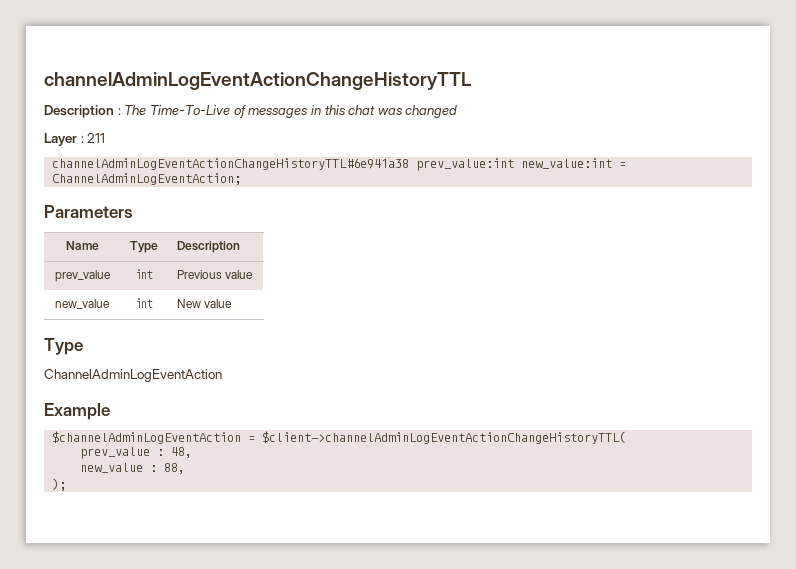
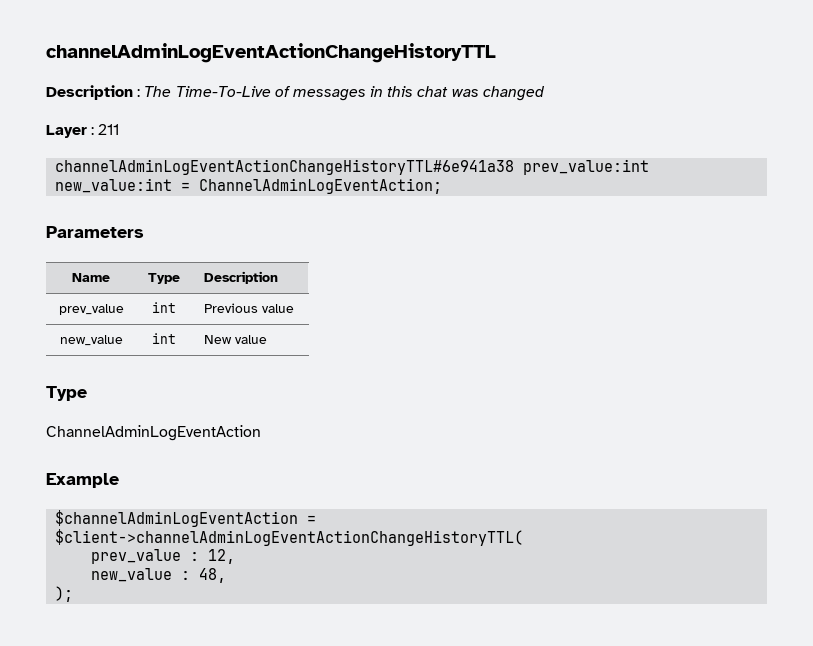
- prev_value : 48,
+ prev_value : 12,
- new_value : 88,
+ new_value : 48,

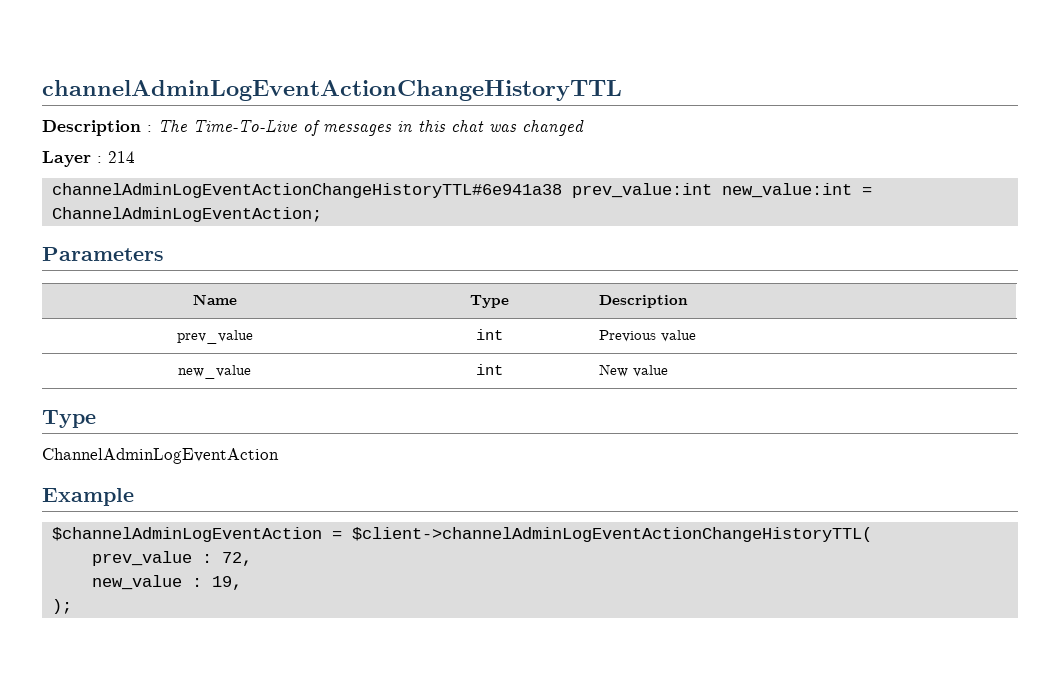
- Layer : 211
+ Layer : 214
- prev_value : 12,
+ prev_value : 72,
- new_value : 48,
+ new_value : 19,

